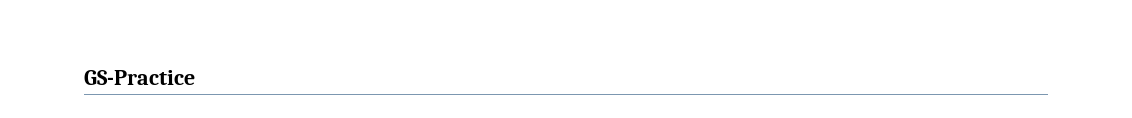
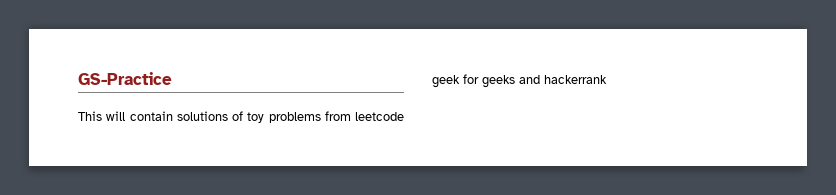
+ This will contain solutions of toy problems from leetcode geek for geeks and hackerrank

